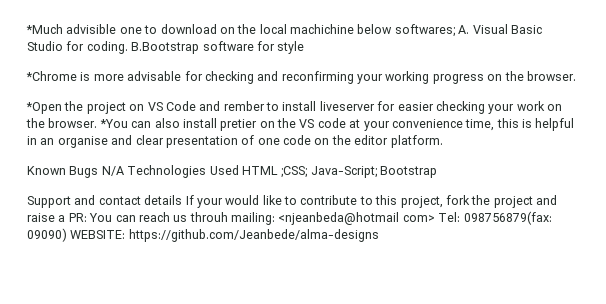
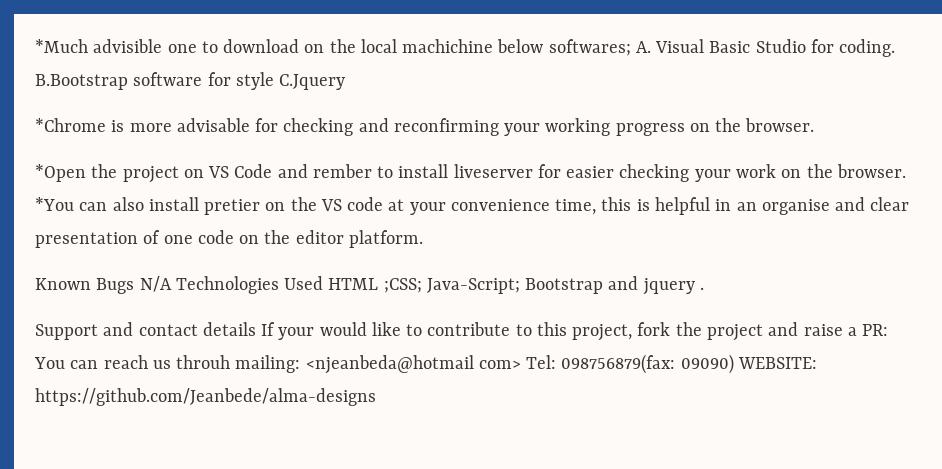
- B.Bootstrap software for style
+ B.Bootstrap software for style C.Jquery
- Known Bugs N/A Technologies Used HTML ;CSS; Java-Script; Bootstrap
+ Known Bugs N/A Technologies Used HTML ;CSS; Java-Script; Bootstrap and jquery .

